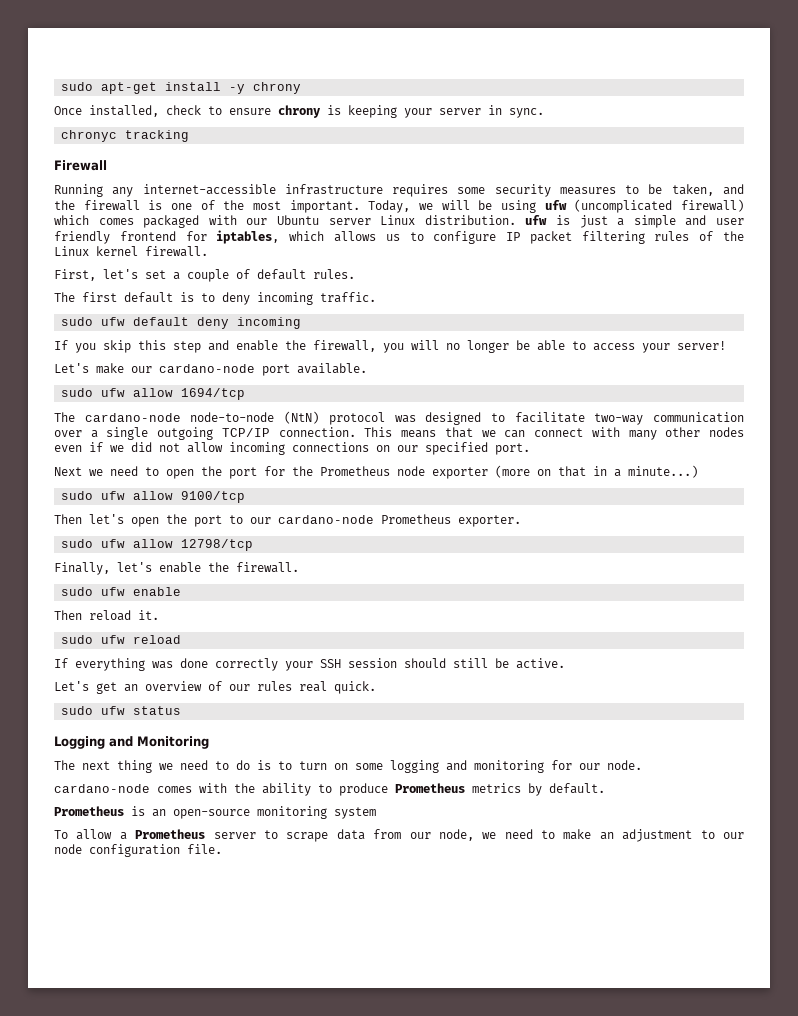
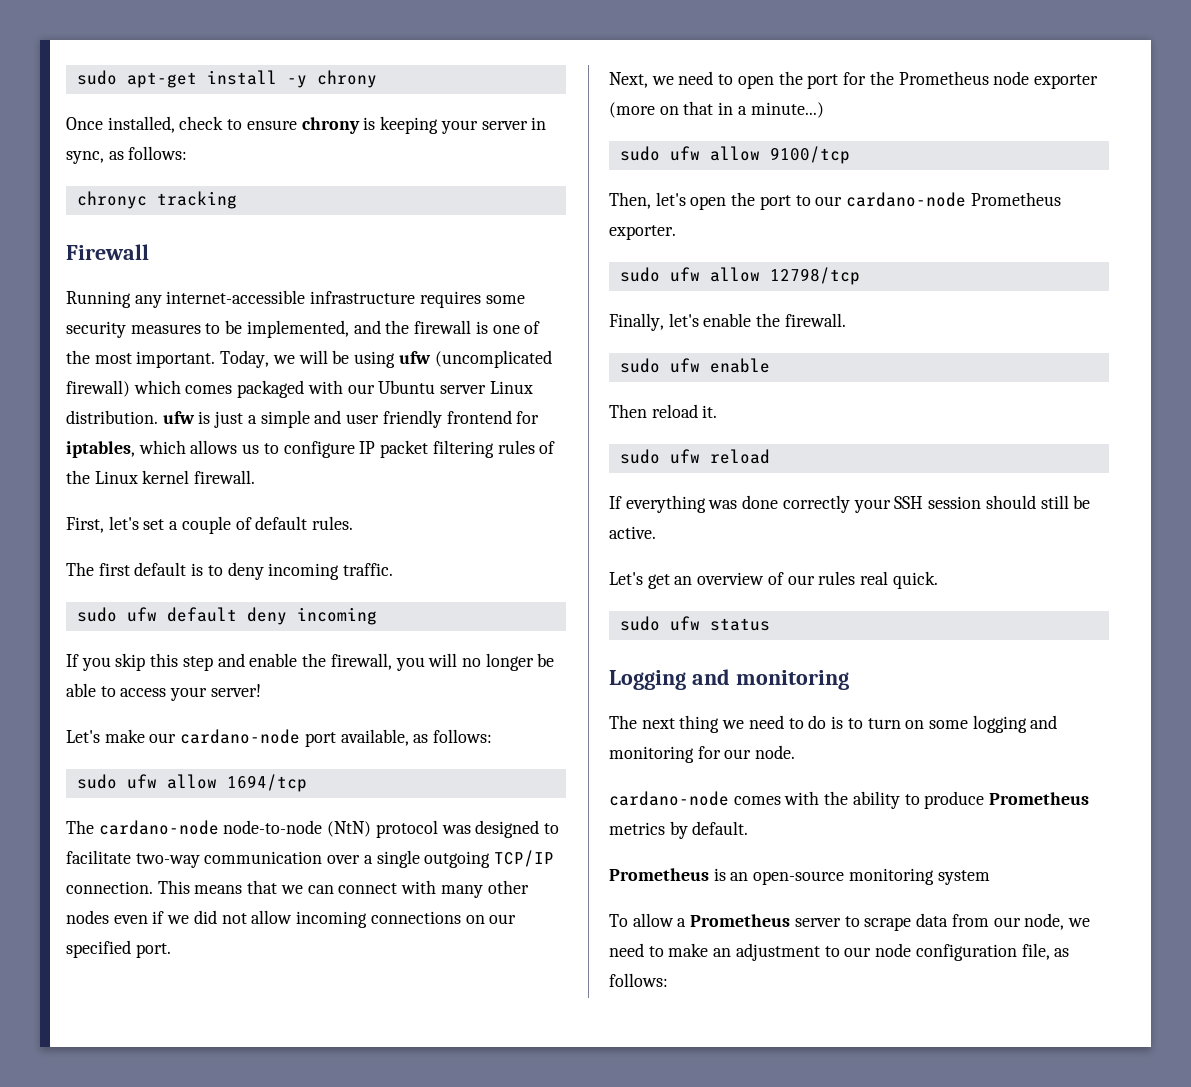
- Once installed, check to ensure chrony is keeping your server in sync.
+ Once installed, check to ensure chrony is keeping your server in sync, as follows:
- Running any internet-accessible infrastructure requires some security measures to be taken, and the firewall is one of the most important.
+ Running any internet-accessible infrastructure requires some security measures to be implemented, and the firewall is one of the most important.
- Let's make our cardano-node port available.
+ Let's make our cardano-node port available, as follows:
- Next we need to open the port for the Prometheus node exporter (more on that in a minute...)
+ Next, we need to open the port for the Prometheus node exporter (more on that in a minute...)
- Then let's open the port to our cardano-node Prometheus exporter.
+ Then, let's open the port to our cardano-node Prometheus exporter.
- Logging and Monitoring
+ Logging and monitoring
- To allow a Prometheus server to scrape data from our node, we need to make an adjustment to our node configuration file.
+ To allow a Prometheus server to scrape data from our node, we need to make an adjustment to our node configuration file, as follows:

